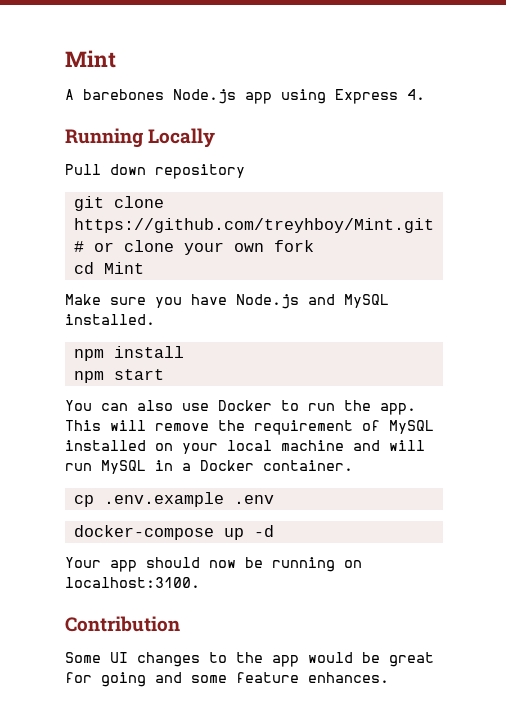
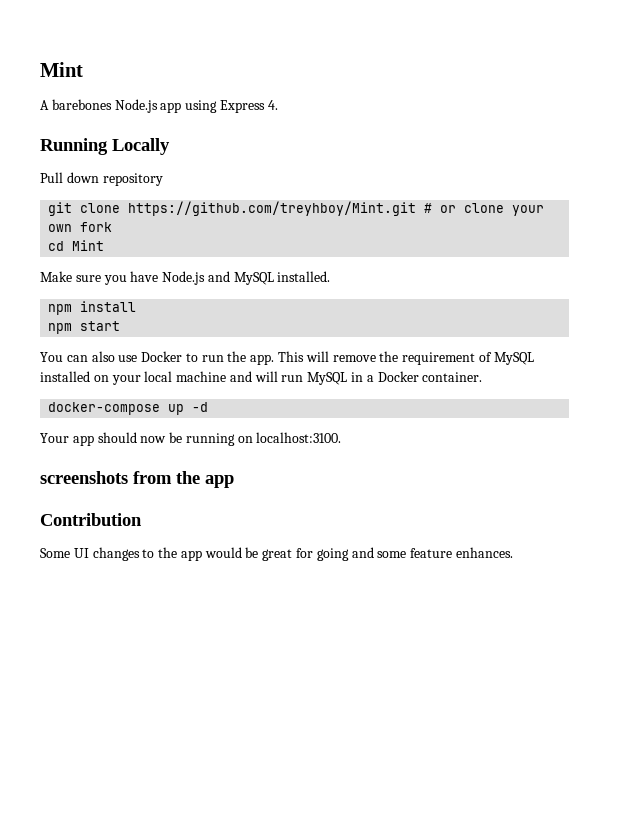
- cp .env.example .env
+ screenshots from the app

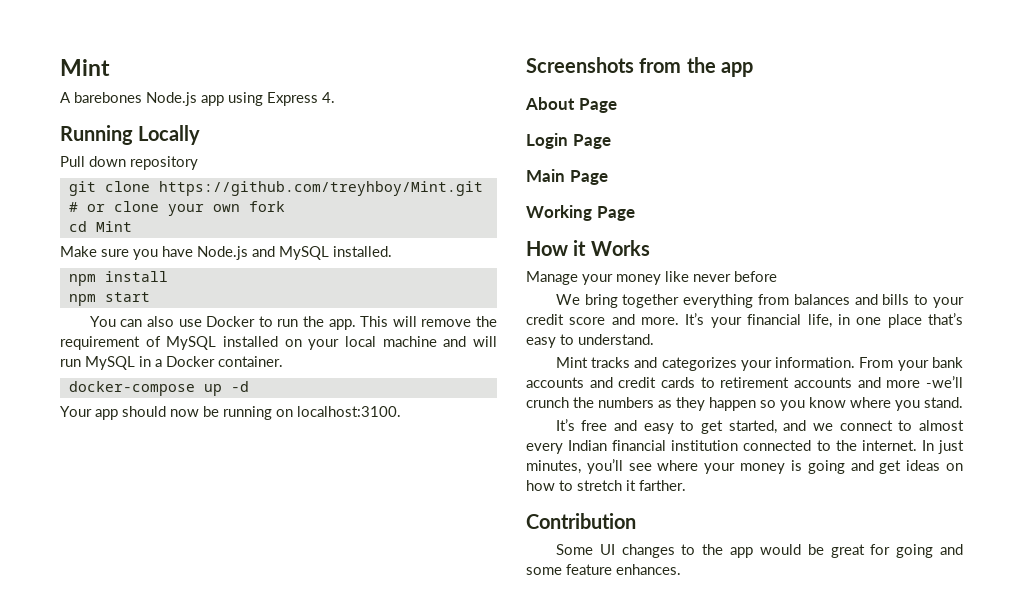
- screenshots from the app
+ Screenshots from the app
+ About Page
+ Login Page
+ Main Page
+ Working Page
+ How it Works
+ Manage your money like never before
+ We bring together everything from balances and bills to your credit score and more. It’s your financial life, in one place that’s easy to understand.
+ Mint tracks and categorizes your information. From your bank accounts and credit cards to retirement accounts and more -we’ll crunch the numbers as they happen so you know where you stand.
+ It’s free and easy to get started, and we connect to almost every Indian financial institution connected to the internet. In just minutes, you’ll see where your money is going and get ideas on how to stretch it farther.

